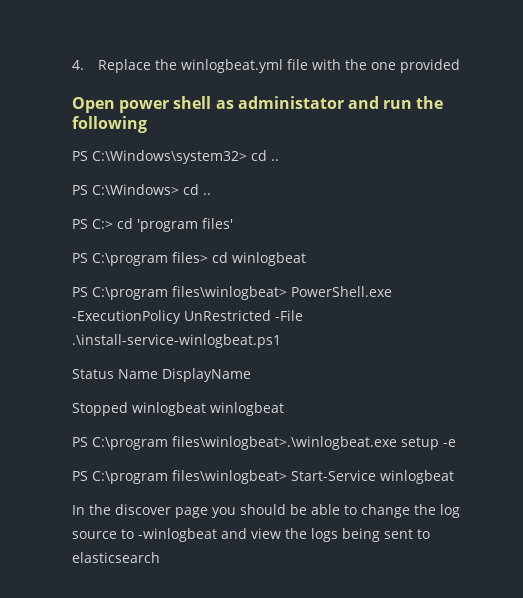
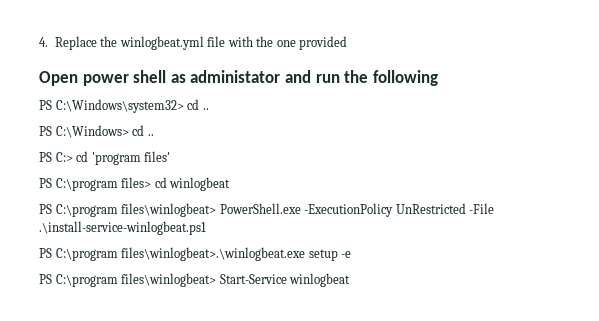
- Status Name DisplayName
- Stopped winlogbeat winlogbeat
- In the discover page you should be able to change the log source to -winlogbeat and view the logs being sent to elasticsearch

